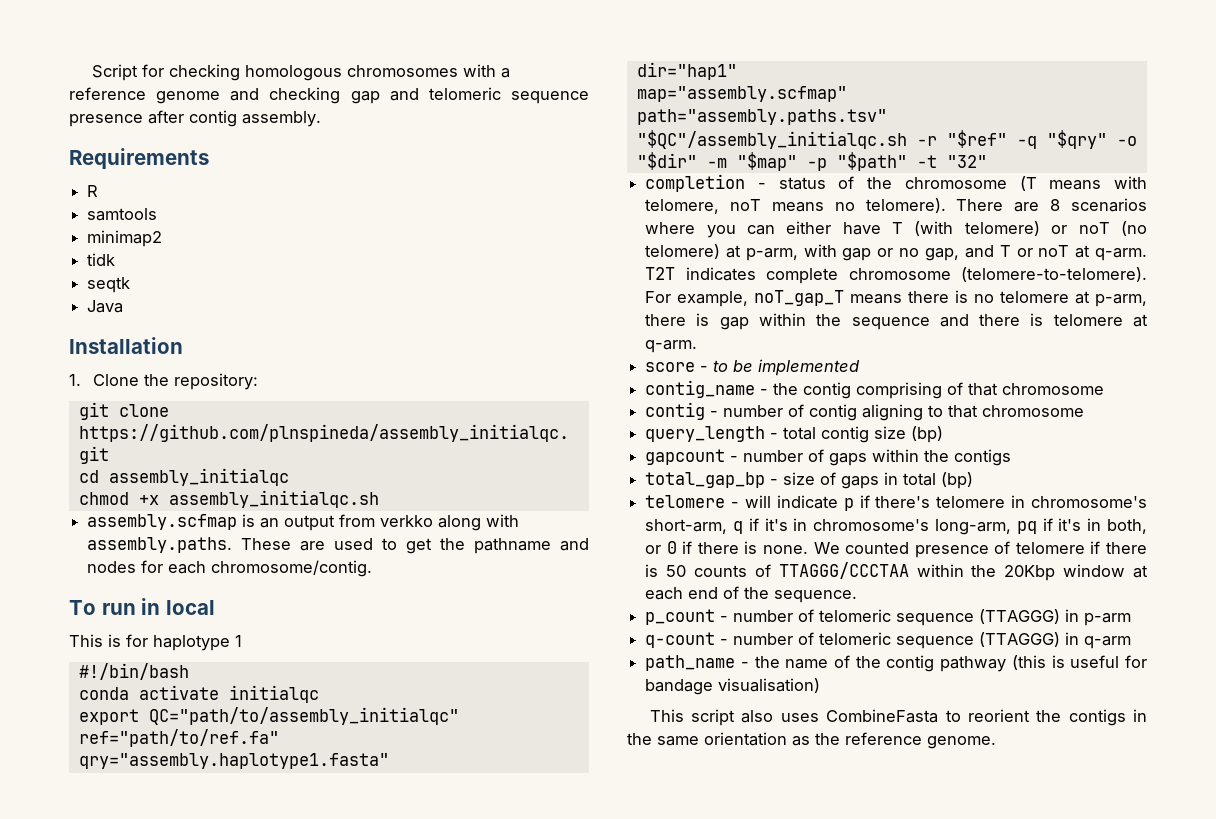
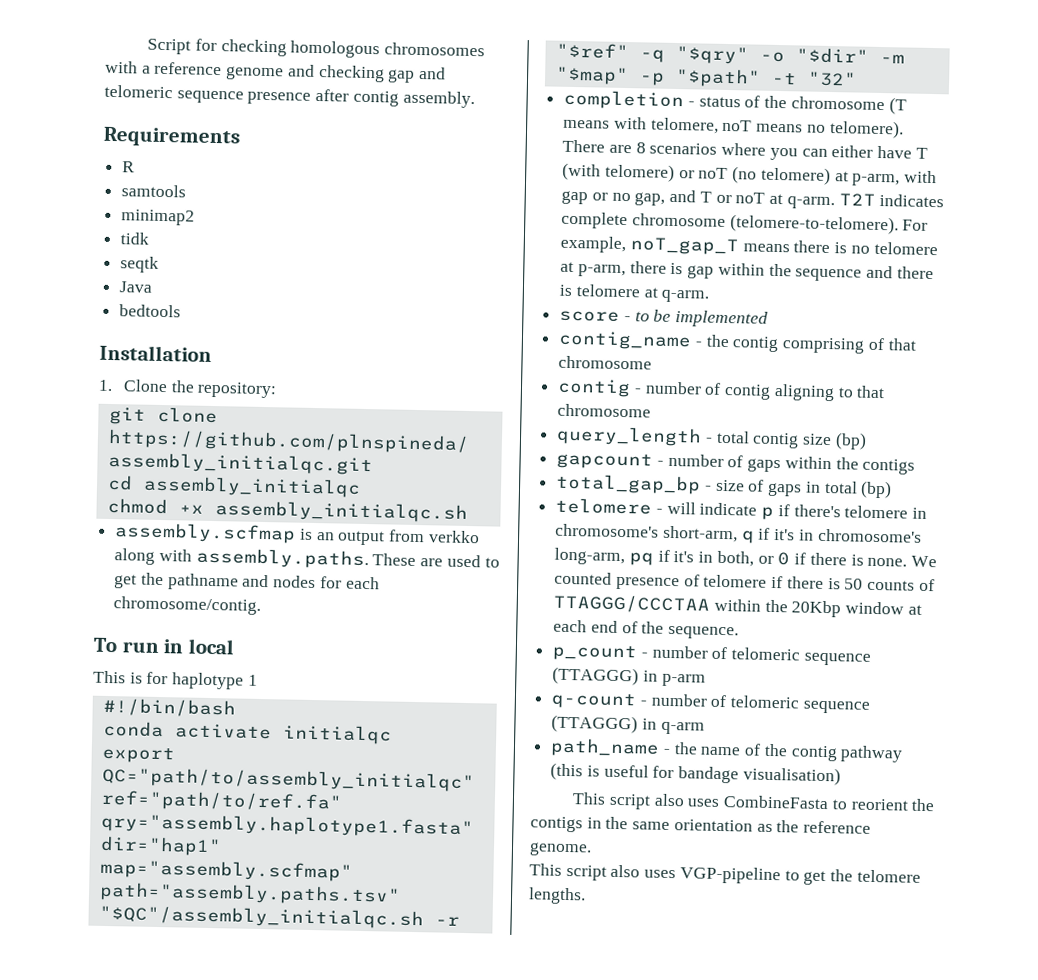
+ bedtools
+ This script also uses VGP-pipeline to get the telomere lengths.

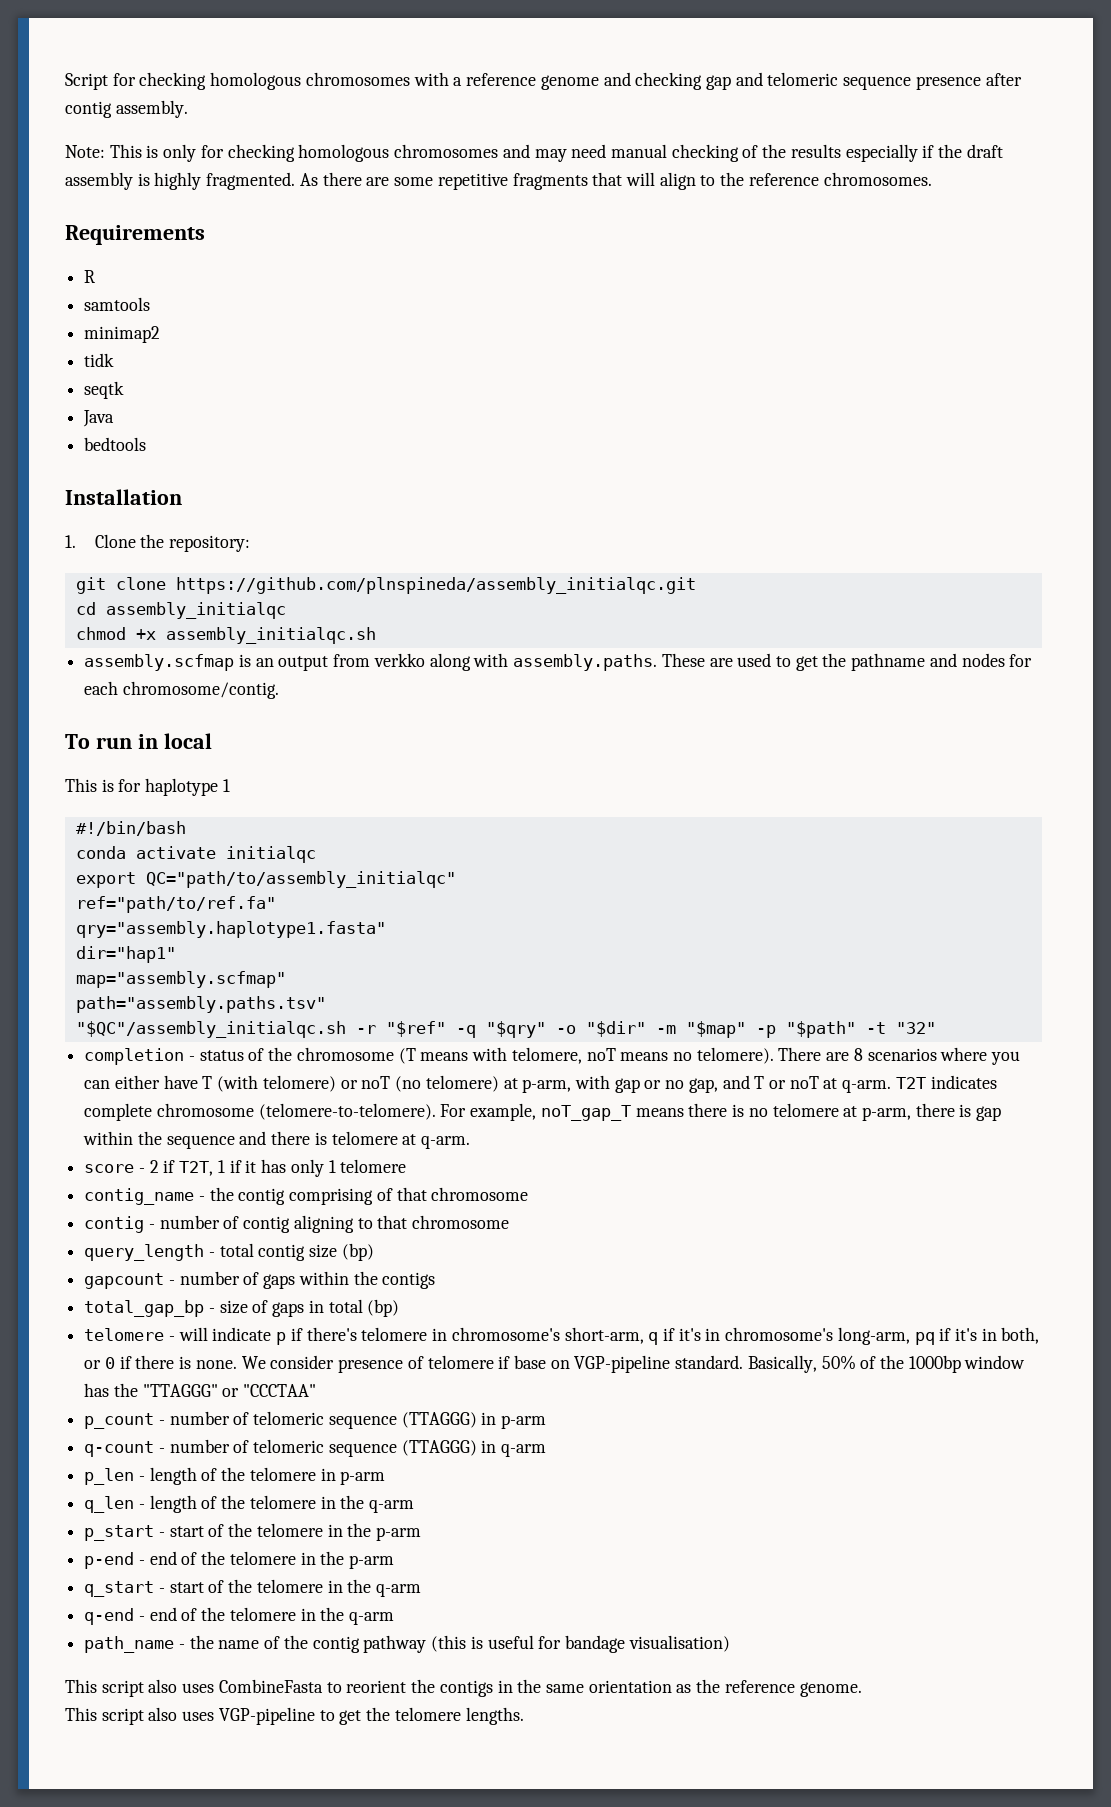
+ Note: This is only for checking homologous chromosomes and may need manual checking of the results especially if the draft assembly is highly fragmented. As there are some repetitive fragments that will align to the reference chromosomes.
- score - to be implemented
+ score - 2 if T2T, 1 if it has only 1 telomere
- We counted presence of telomere if there is 50 counts of TTAGGG/CCCTAA within the 20Kbp window at each end of the sequence.
+ We consider presence of telomere if base on VGP-pipeline standard. Basically, 50% of the 1000bp window has the "TTAGGG" or "CCCTAA"
+ p_len - length of the telomere in p-arm
+ q_len - length of the telomere in the q-arm
+ p_start - start of the telomere in the p-arm
+ p-end - end of the telomere in the p-arm
+ q_start - start of the telomere in the q-arm
+ q-end - end of the telomere in the q-arm

